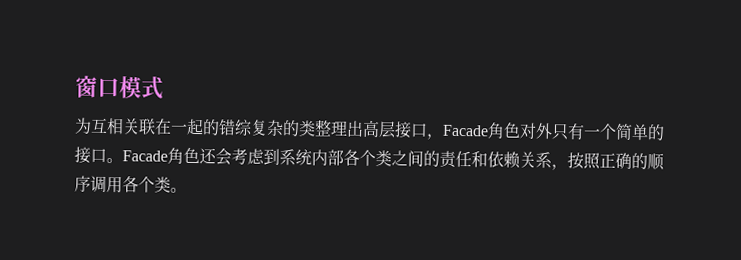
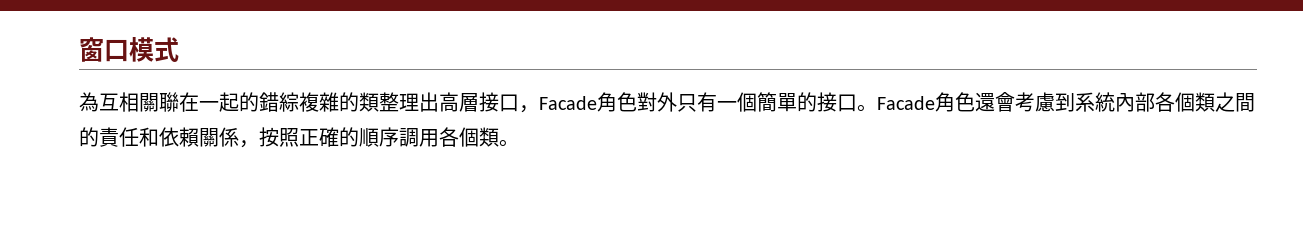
- 为互相关联在一起的错综复杂的类整理出高层接口，Facade角色对外只有一个简单的接口。
+ 為互相關聯在一起的錯綜複雜的類整理出高層接口，Facade角色對外只有一個簡單的接口。
- Facade角色还会考虑到系统内部各个类之间的责任和依赖关系，按照正确的顺序调用各个类。
+ Facade角色還會考慮到系統內部各個類之間的責任和依賴關係，按照正確的順序調用各個類。

